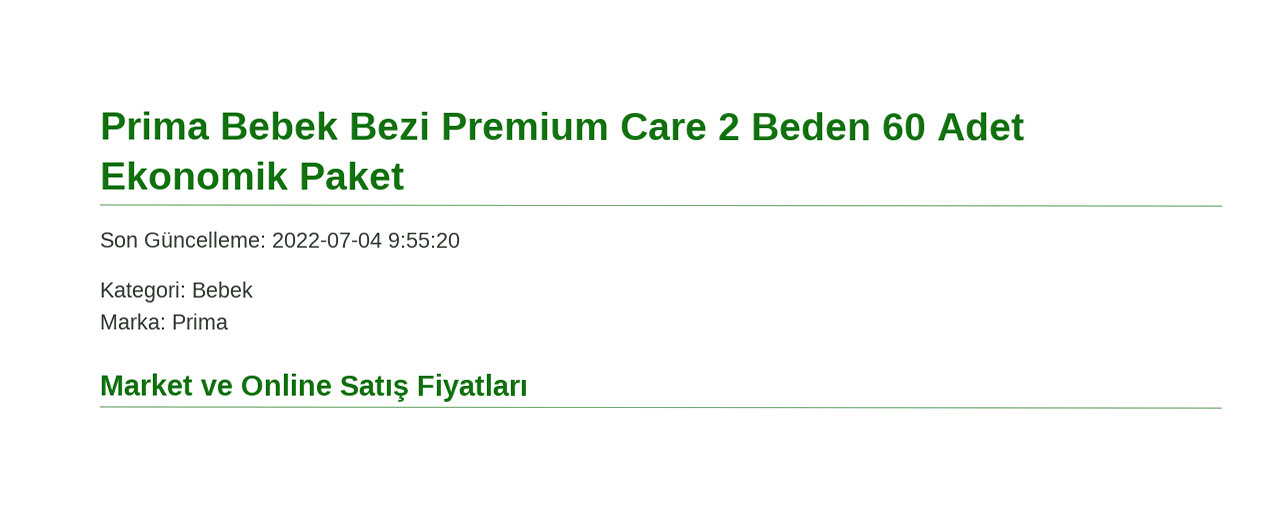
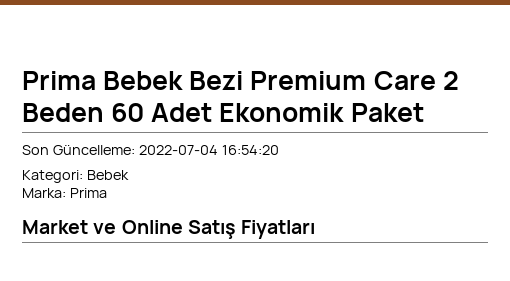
- Son Güncelleme: 2022-07-04 9:55:20
+ Son Güncelleme: 2022-07-04 16:54:20

